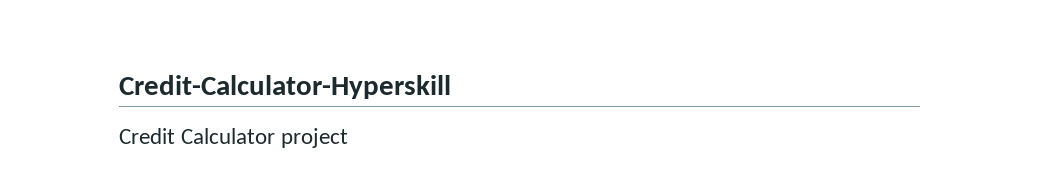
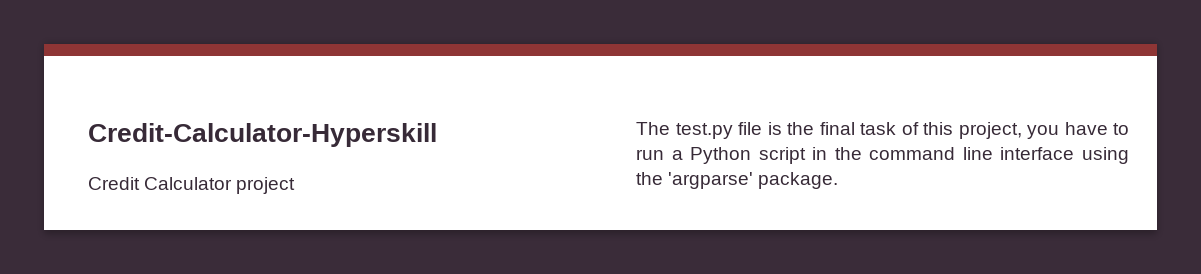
+ The test.py file is the final task of this project, you have to run a Python script in the command line interface using the 'argparse' package.

